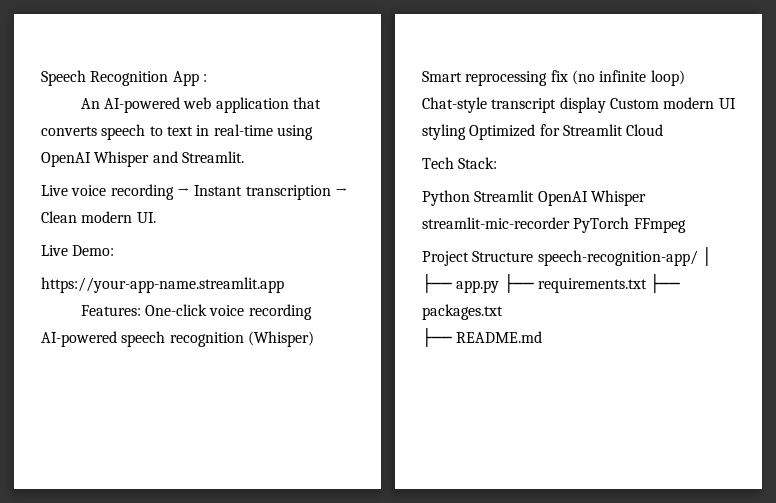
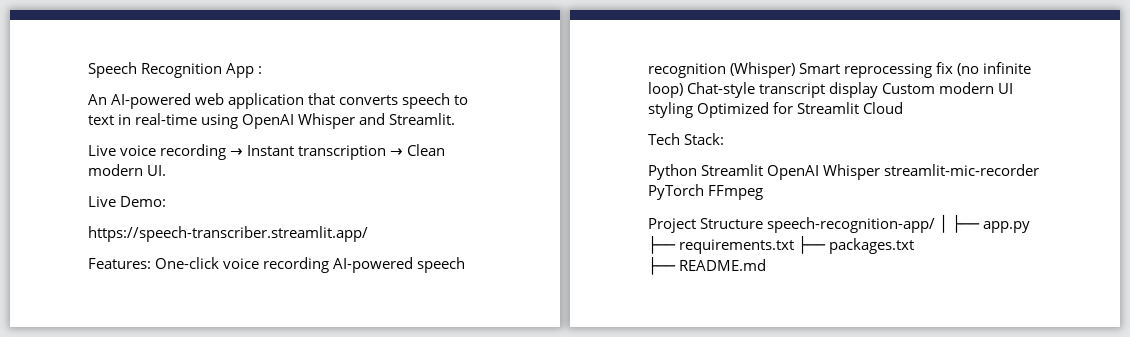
- https://your-app-name.streamlit.app
+ https://speech-transcriber.streamlit.app/

